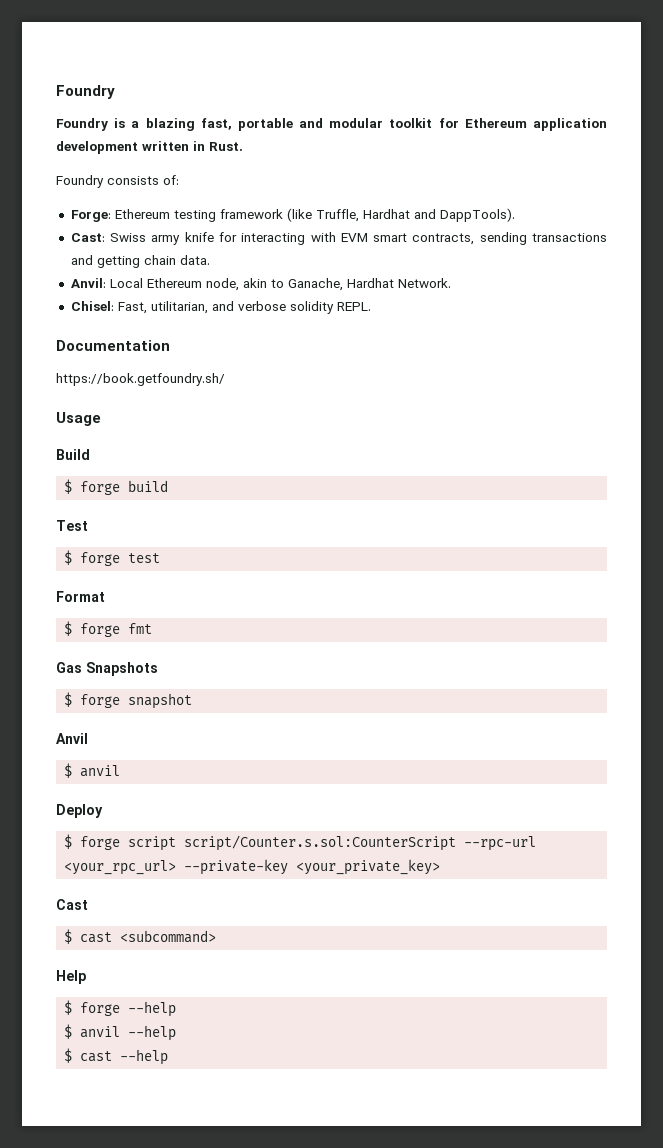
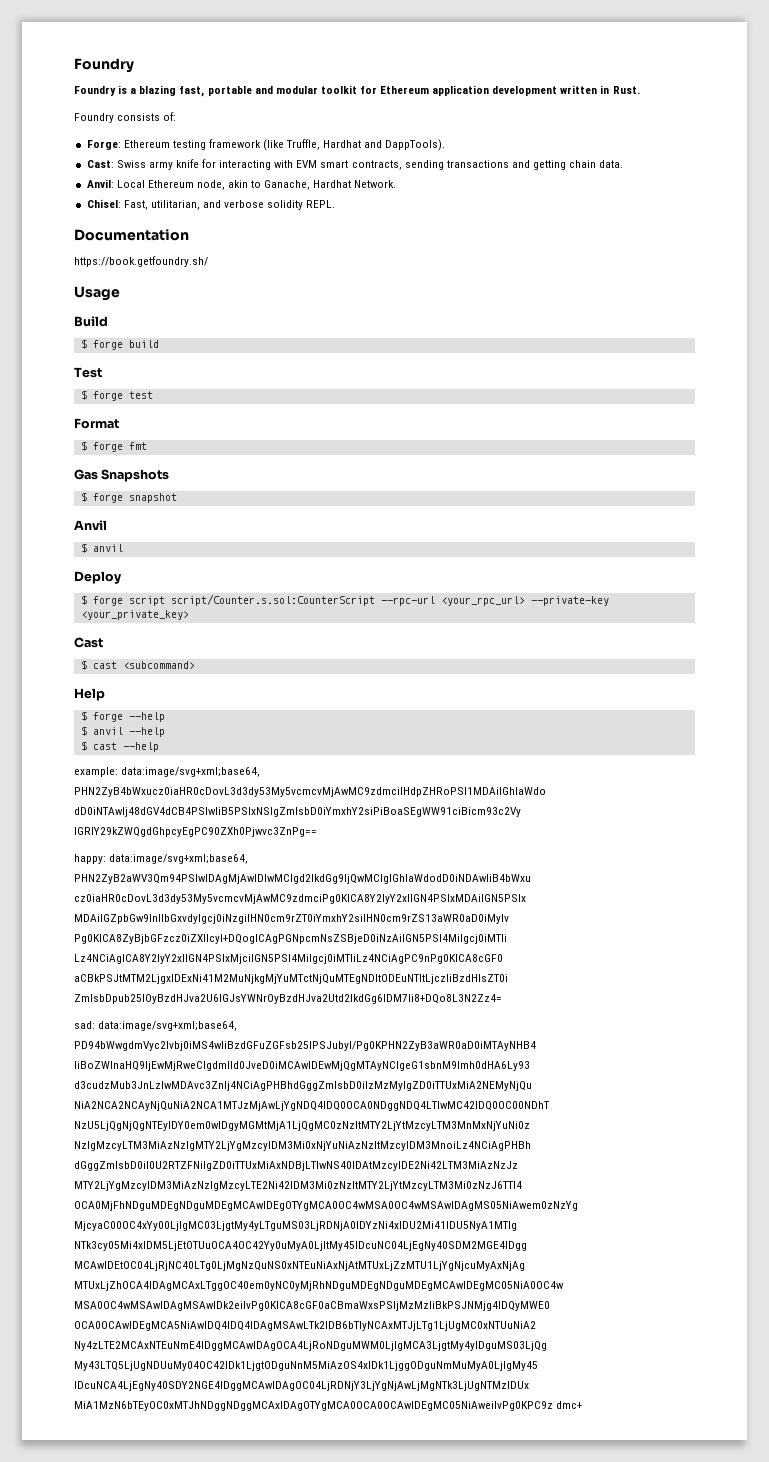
+ example: data:image/svg+xml;base64, PHN2ZyB4bWxucz0iaHR0cDovL3d3dy53My5vcmcvMjAwMC9zdmciIHdpZHRoPSI1MDAiIGhlaWdo dD0iNTAwIj48dGV4dCB4PSIwIiB5PSIxNSIgZmlsbD0iYmxhY2siPiBoaSEgWW91ciBicm93c2Vy IGRlY29kZWQgdGhpcyEgPC90ZXh0Pjwvc3ZnPg==
+ happy: data:image/svg+xml;base64, PHN2ZyB2aWV3Qm94PSIwIDAgMjAwIDIwMCIgd2lkdGg9IjQwMCIgIGhlaWdodD0iNDAwIiB4bWxu cz0iaHR0cDovL3d3dy53My5vcmcvMjAwMC9zdmciPg0KICA8Y2lyY2xlIGN4PSIxMDAiIGN5PSIx MDAiIGZpbGw9InllbGxvdyIgcj0iNzgiIHN0cm9rZT0iYmxhY2siIHN0cm9rZS13aWR0aD0iMyIv Pg0KICA8ZyBjbGFzcz0iZXllcyI+DQogICAgPGNpcmNsZSBjeD0iNzAiIGN5PSI4MiIgcj0iMTIi Lz4NCiAgICA8Y2lyY2xlIGN4PSIxMjciIGN5PSI4MiIgcj0iMTIiLz4NCiAgPC9nPg0KICA8cGF0 aCBkPSJtMTM2LjgxIDExNi41M2MuNjkgMjYuMTctNjQuMTEgNDItODEuNTItLjczIiBzdHlsZT0i ZmlsbDpub25lOyBzdHJva2U6IGJsYWNrOyBzdHJva2Utd2lkdGg6IDM7Ii8+DQo8L3N2Zz4=
+ sad: data:image/svg+xml;base64, PD94bWwgdmVyc2lvbj0iMS4wIiBzdGFuZGFsb25lPSJubyI/Pg0KPHN2ZyB3aWR0aD0iMTAyNHB4 IiBoZWlnaHQ9IjEwMjRweCIgdmlld0JveD0iMCAwIDEwMjQgMTAyNCIgeG1sbnM9Imh0dHA6Ly93 d3cudzMub3JnLzIwMDAvc3ZnIj4NCiAgPHBhdGggZmlsbD0iIzMzMyIgZD0iTTUxMiA2NEMyNjQu NiA2NCA2NCAyNjQuNiA2NCA1MTJzMjAwLjYgNDQ4IDQ0OCA0NDggNDQ4LTIwMC42IDQ0OC00NDhT NzU5LjQgNjQgNTEyIDY0em0wIDgyMGMtMjA1LjQgMC0zNzItMTY2LjYtMzcyLTM3MnMxNjYuNi0z NzIgMzcyLTM3MiAzNzIgMTY2LjYgMzcyIDM3Mi0xNjYuNiAzNzItMzcyIDM3MnoiLz4NCiAgPHBh dGggZmlsbD0iI0U2RTZFNiIgZD0iTTUxMiAxNDBjLTIwNS40IDAtMzcyIDE2Ni42LTM3MiAzNzJz MTY2LjYgMzcyIDM3MiAzNzIgMzcyLTE2Ni42IDM3Mi0zNzItMTY2LjYtMzcyLTM3Mi0zNzJ6TTI4 OCA0MjFhNDguMDEgNDguMDEgMCAwIDEgOTYgMCA0OC4wMSA0OC4wMSAwIDAgMS05NiAwem0zNzYg MjcyaC00OC4xYy00LjIgMC03LjgtMy4yLTguMS03LjRDNjA0IDYzNi4xIDU2Mi41IDU5NyA1MTIg NTk3cy05Mi4xIDM5LjEtOTUuOCA4OC42Yy0uMyA0LjItMy45IDcuNC04LjEgNy40SDM2MGE4IDgg MCAwIDEtOC04LjRjNC40LTg0LjMgNzQuNS0xNTEuNiAxNjAtMTUxLjZzMTU1LjYgNjcuMyAxNjAg MTUxLjZhOCA4IDAgMCAxLTggOC40em0yNC0yMjRhNDguMDEgNDguMDEgMCAwIDEgMC05NiA0OC4w MSA0OC4wMSAwIDAgMSAwIDk2eiIvPg0KICA8cGF0aCBmaWxsPSIjMzMzIiBkPSJNMjg4IDQyMWE0 OCA0OCAwIDEgMCA5NiAwIDQ4IDQ4IDAgMSAwLTk2IDB6bTIyNCAxMTJjLTg1LjUgMC0xNTUuNiA2 Ny4zLTE2MCAxNTEuNmE4IDggMCAwIDAgOCA4LjRoNDguMWM0LjIgMCA3LjgtMy4yIDguMS03LjQg My43LTQ5LjUgNDUuMy04OC42IDk1LjgtODguNnM5MiAzOS4xIDk1LjggODguNmMuMyA0LjIgMy45 IDcuNCA4LjEgNy40SDY2NGE4IDggMCAwIDAgOC04LjRDNjY3LjYgNjAwLjMgNTk3LjUgNTMzIDUx MiA1MzN6bTEyOC0xMTJhNDggNDggMCAxIDAgOTYgMCA0OCA0OCAwIDEgMC05NiAweiIvPg0KPC9z dmc+

